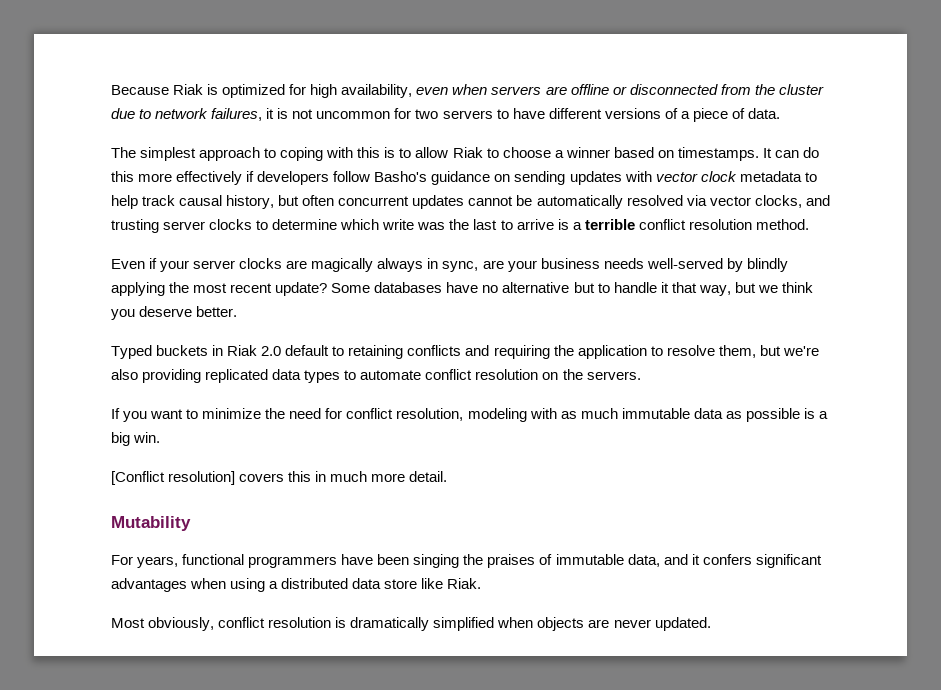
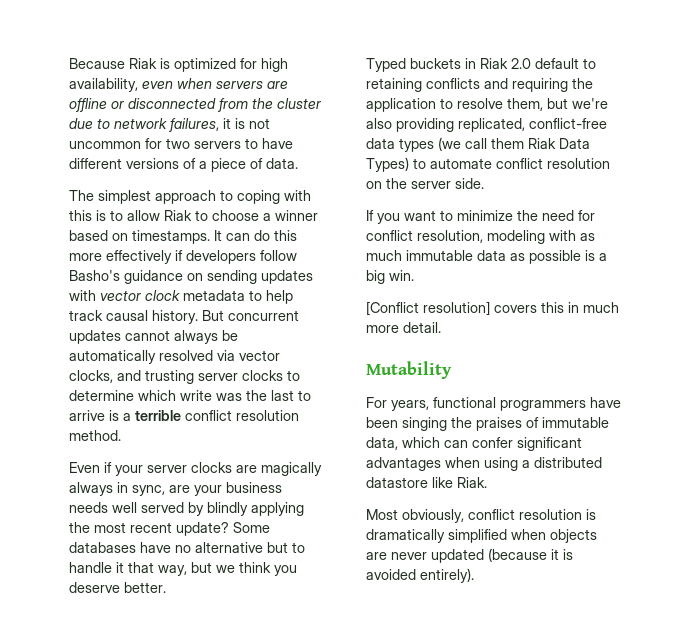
- It can do this more effectively if developers follow Basho's guidance on sending updates with vector clock metadata to help track causal history, but often concurrent updates cannot be automatically resolved via vector clocks, and trusting server clocks to determine which write was the last to arrive is a terrible conflict resolution method.
+ It can do this more effectively if developers follow Basho's guidance on sending updates with vector clock metadata to help track causal history. But concurrent updates cannot always be automatically resolved via vector clocks, and trusting server clocks to determine which write was the last to arrive is a terrible conflict resolution method.
- Even if your server clocks are magically always in sync, are your business needs well-served by blindly applying the most recent update?
+ Even if your server clocks are magically always in sync, are your business needs well served by blindly applying the most recent update?
- Typed buckets in Riak 2.0 default to retaining conflicts and requiring the application to resolve them, but we're also providing replicated data types to automate conflict resolution on the servers.
+ Typed buckets in Riak 2.0 default to retaining conflicts and requiring the application to resolve them, but we're also providing replicated, conflict-free data types (we call them Riak Data Types) to automate conflict resolution on the server side.
- For years, functional programmers have been singing the praises of immutable data, and it confers significant advantages when using a distributed data store like Riak.
+ For years, functional programmers have been singing the praises of immutable data, which can confer significant advantages when using a distributed datastore like Riak.
- Most obviously, conflict resolution is dramatically simplified when objects are never updated.
+ Most obviously, conflict resolution is dramatically simplified when objects are never updated (because it is avoided entirely).

